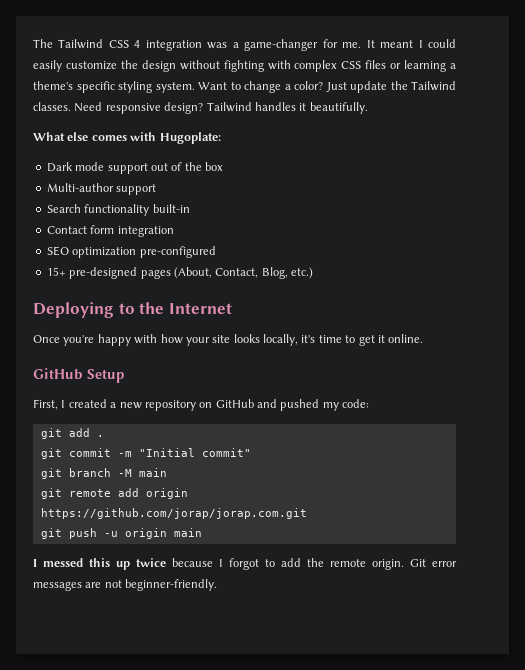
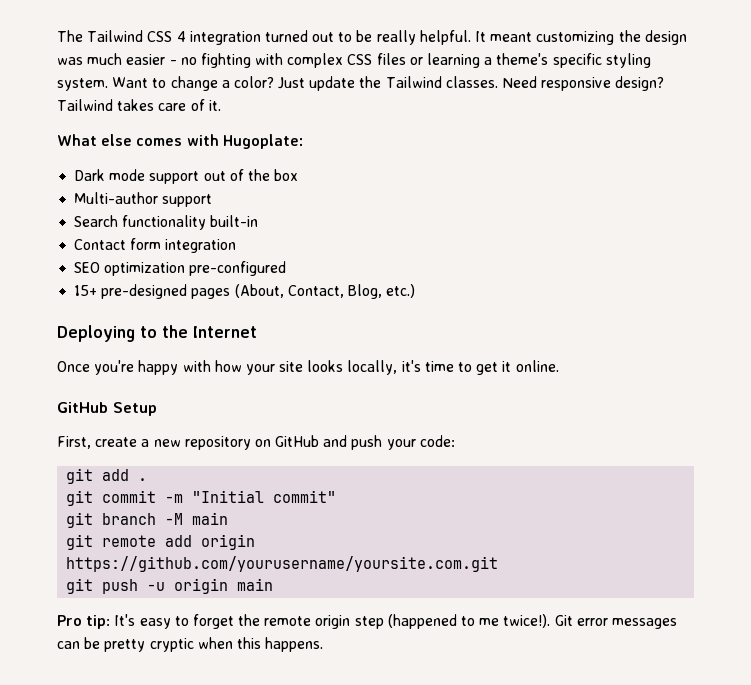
- The Tailwind CSS 4 integration was a game-changer for me. It meant I could easily customize the design without fighting with complex CSS files or learning a theme's specific styling system.
+ The Tailwind CSS 4 integration turned out to be really helpful. It meant customizing the design was much easier - no fighting with complex CSS files or learning a theme's specific styling system.
- Tailwind handles it beautifully.
+ Tailwind takes care of it.
- First, I created a new repository on GitHub and pushed my code:
+ First, create a new repository on GitHub and push your code:
- git remote add origin https://github.com/jorap/jorap.com.git
+ git remote add origin https://github.com/yourusername/yoursite.com.git
- I messed this up twice because I forgot to add the remote origin. Git error messages are not beginner-friendly.
+ Pro tip: It's easy to forget the remote origin step (happened to me twice!). Git error messages can be pretty cryptic when this happens.

